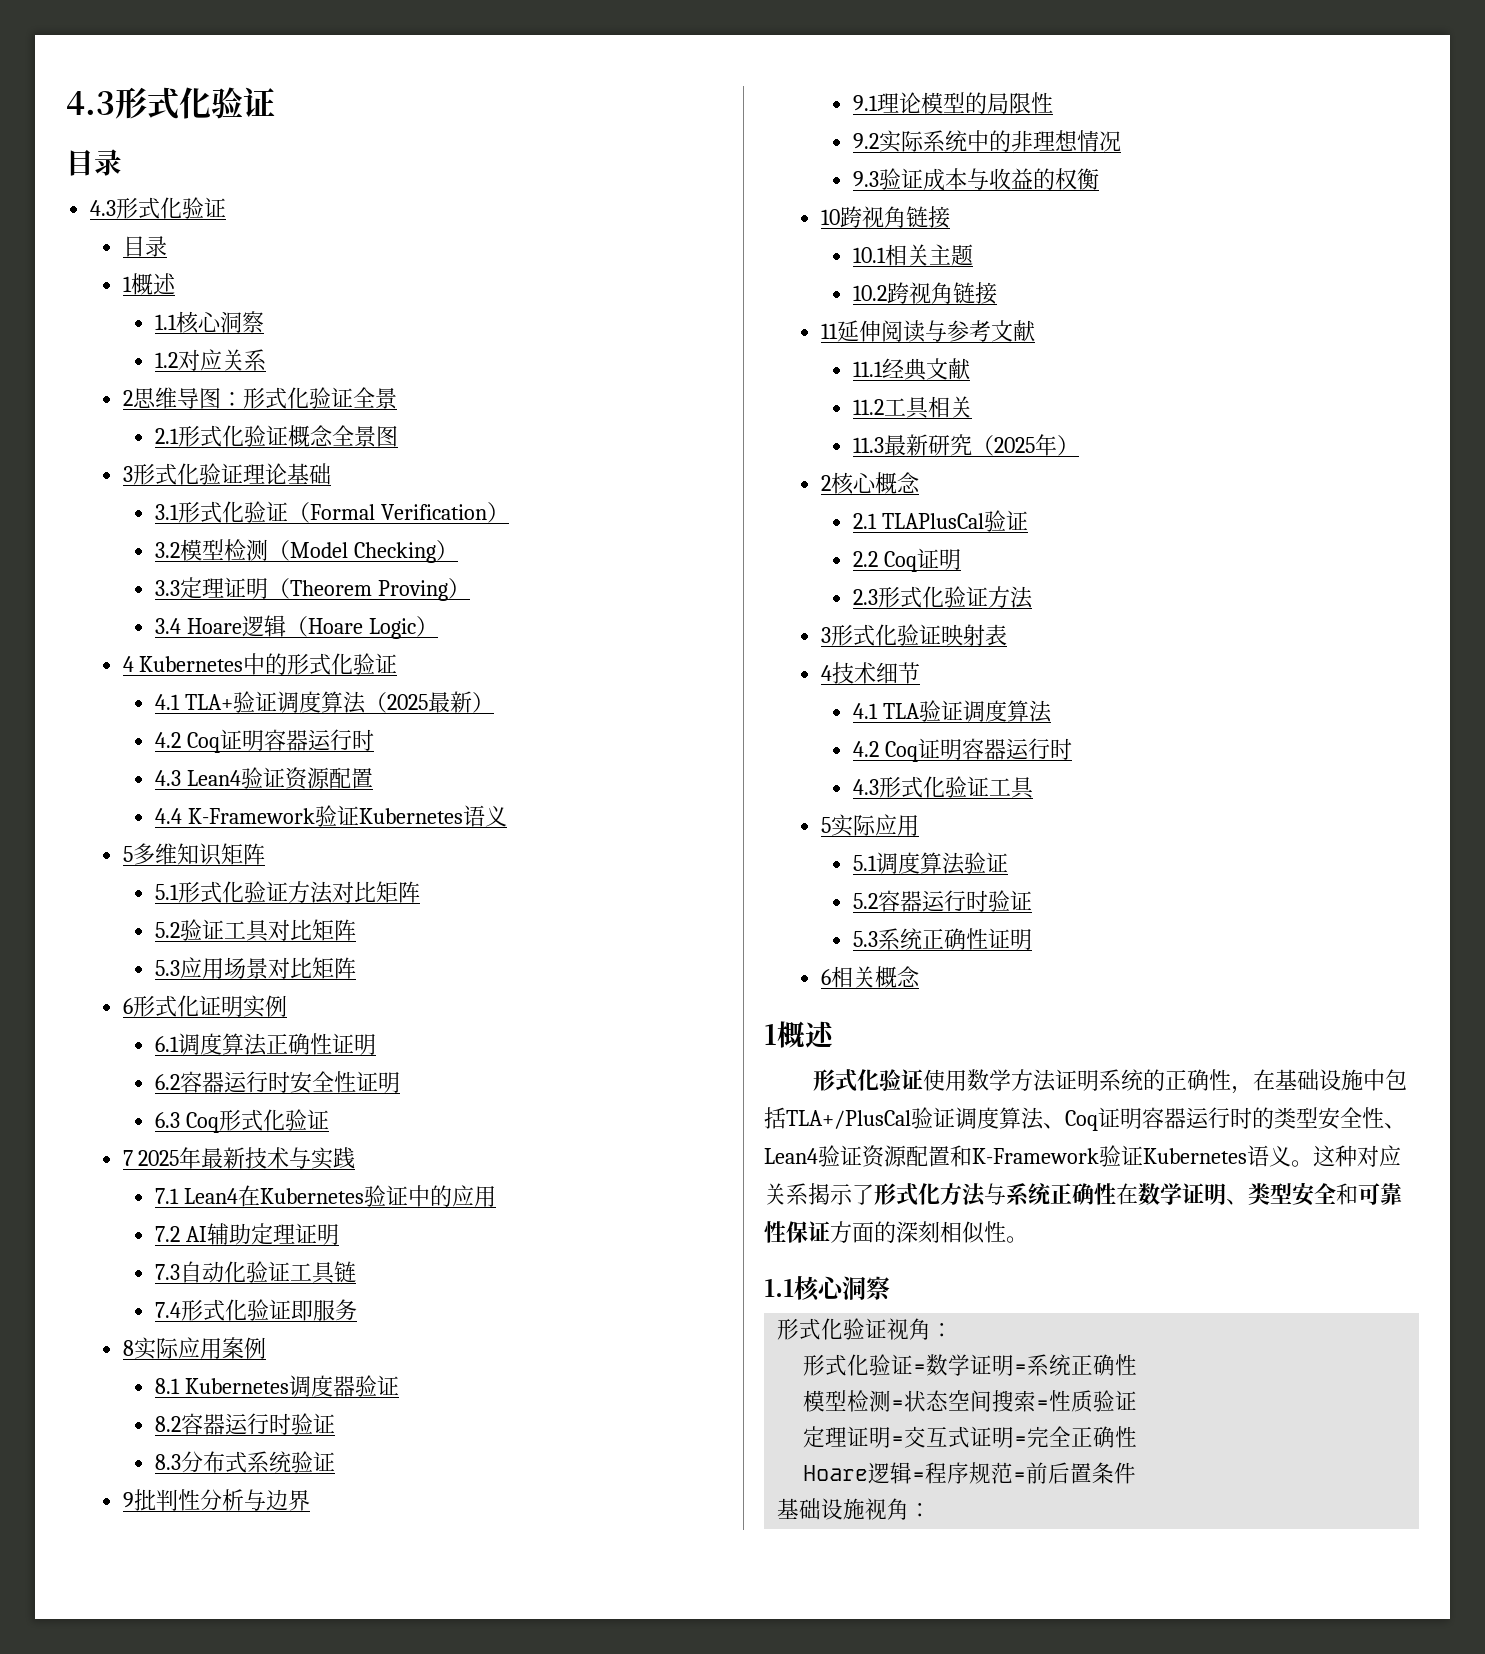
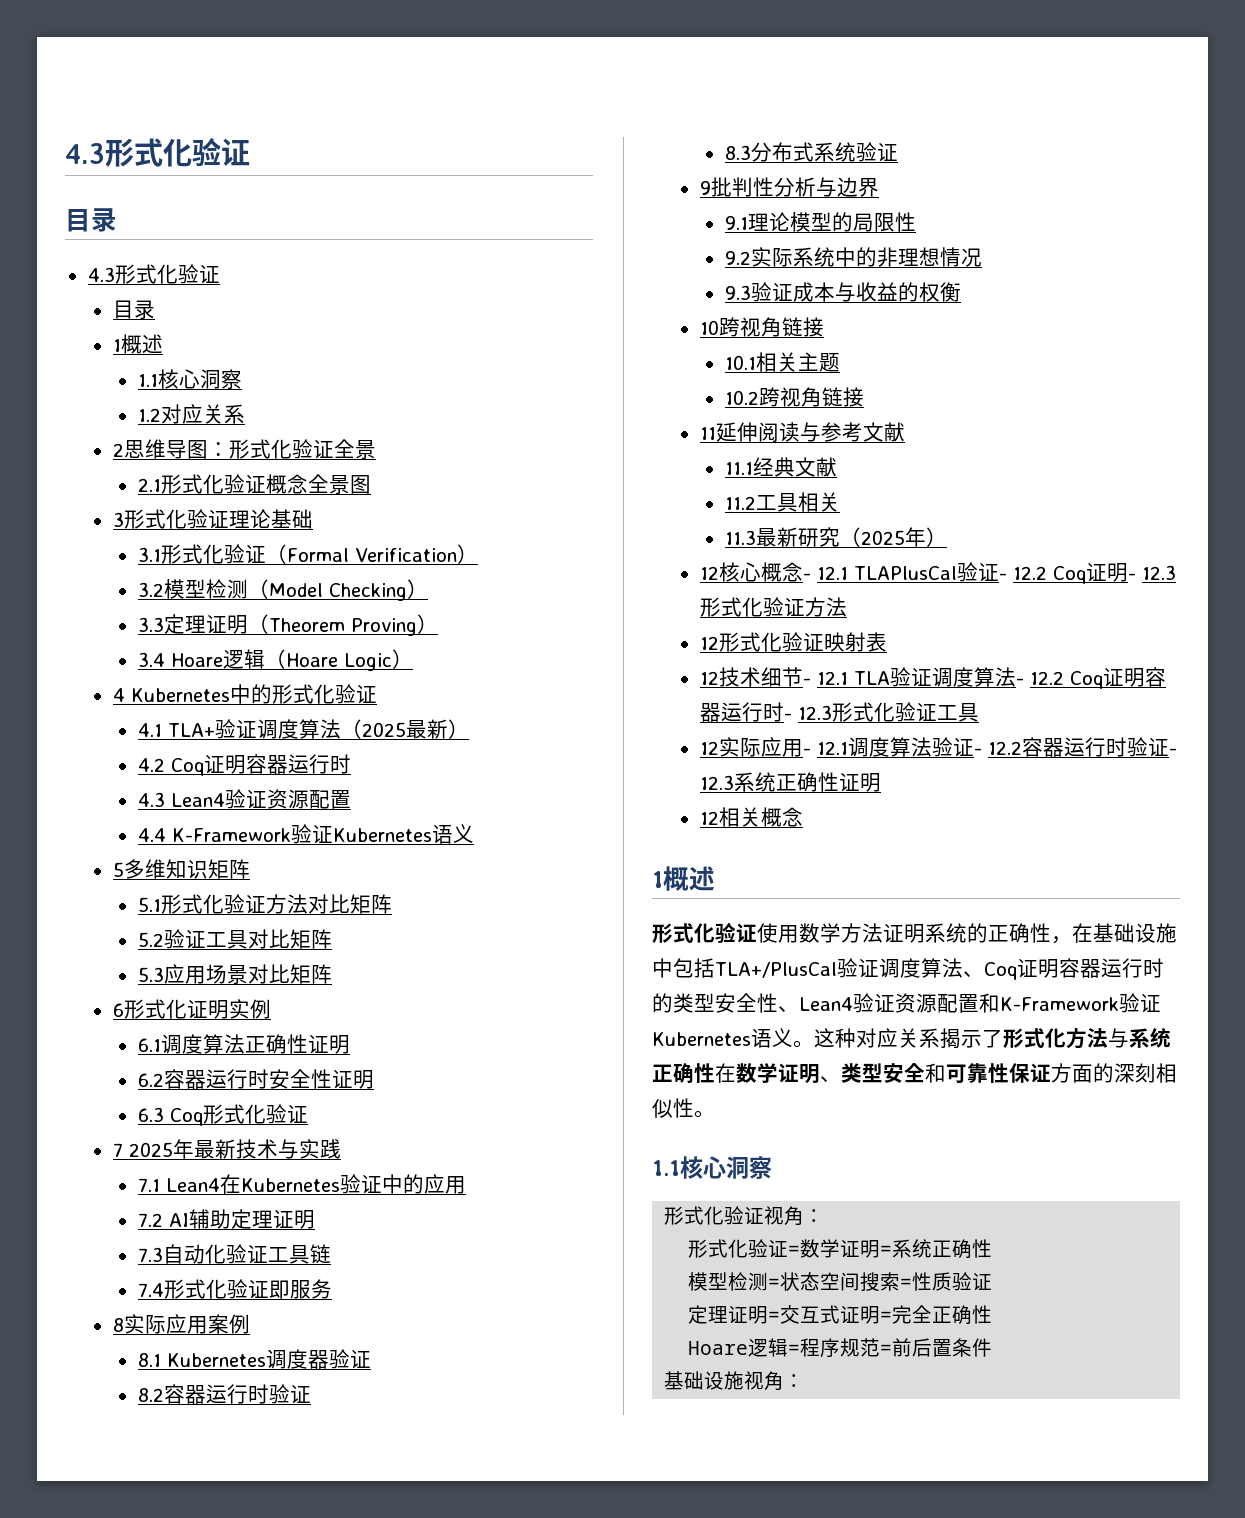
- 2核心概念
- 2.1 TLAPlusCal验证
- 2.2 Coq证明
- 2.3形式化验证方法
+ 12核心概念- 12.1 TLAPlusCal验证- 12.2 Coq证明- 12.3形式化验证方法
- 3形式化验证映射表
+ 12形式化验证映射表
- 4技术细节
- 4.1 TLA验证调度算法
- 4.2 Coq证明容器运行时
- 4.3形式化验证工具
+ 12技术细节- 12.1 TLA验证调度算法- 12.2 Coq证明容器运行时- 12.3形式化验证工具
- 5实际应用
- 5.1调度算法验证
- 5.2容器运行时验证
- 5.3系统正确性证明
+ 12实际应用- 12.1调度算法验证- 12.2容器运行时验证- 12.3系统正确性证明
- 6相关概念
+ 12相关概念

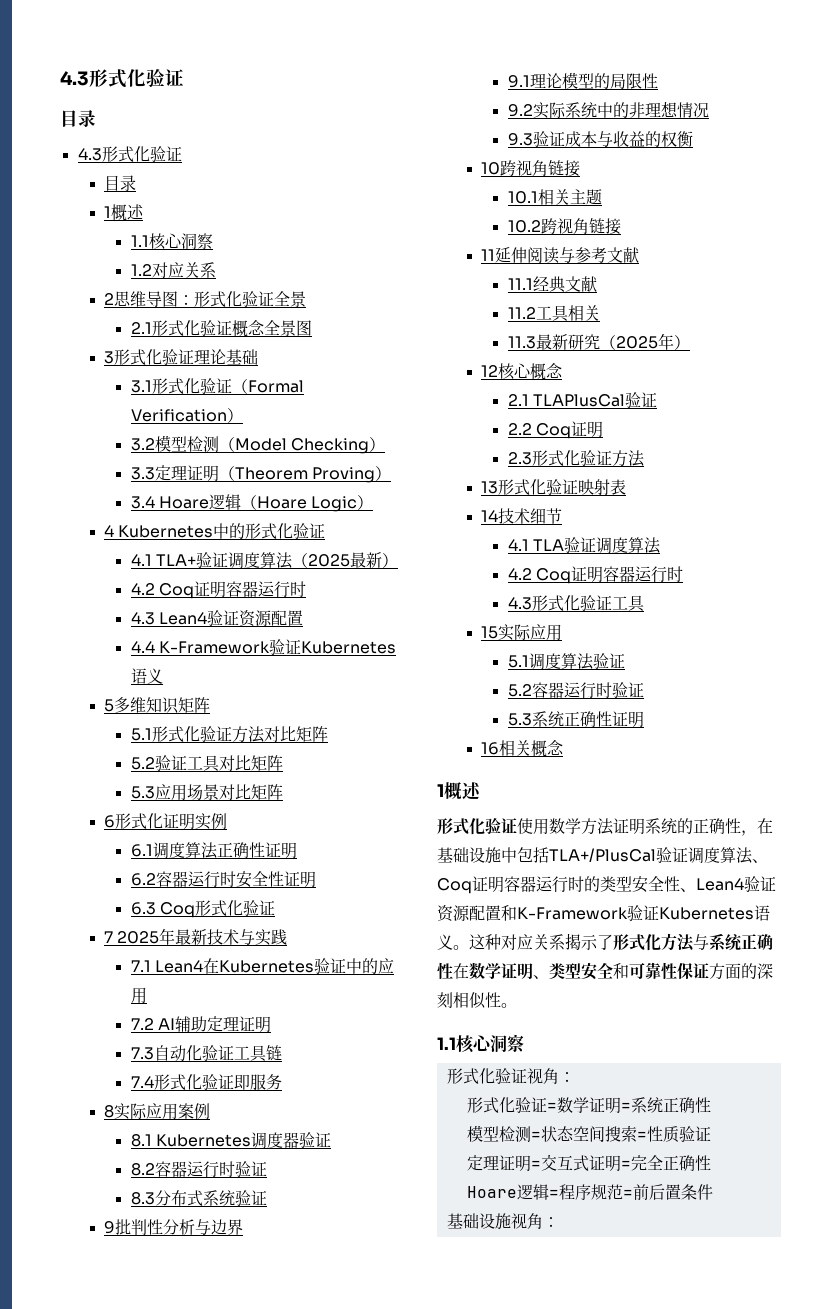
- 12核心概念- 12.1 TLAPlusCal验证- 12.2 Coq证明- 12.3形式化验证方法
+ 12核心概念
+ 2.1 TLAPlusCal验证
+ 2.2 Coq证明
+ 2.3形式化验证方法
- 12形式化验证映射表
+ 13形式化验证映射表
- 12技术细节- 12.1 TLA验证调度算法- 12.2 Coq证明容器运行时- 12.3形式化验证工具
+ 14技术细节
+ 4.1 TLA验证调度算法
+ 4.2 Coq证明容器运行时
+ 4.3形式化验证工具
- 12实际应用- 12.1调度算法验证- 12.2容器运行时验证- 12.3系统正确性证明
+ 15实际应用
+ 5.1调度算法验证
+ 5.2容器运行时验证
+ 5.3系统正确性证明
- 12相关概念
+ 16相关概念

